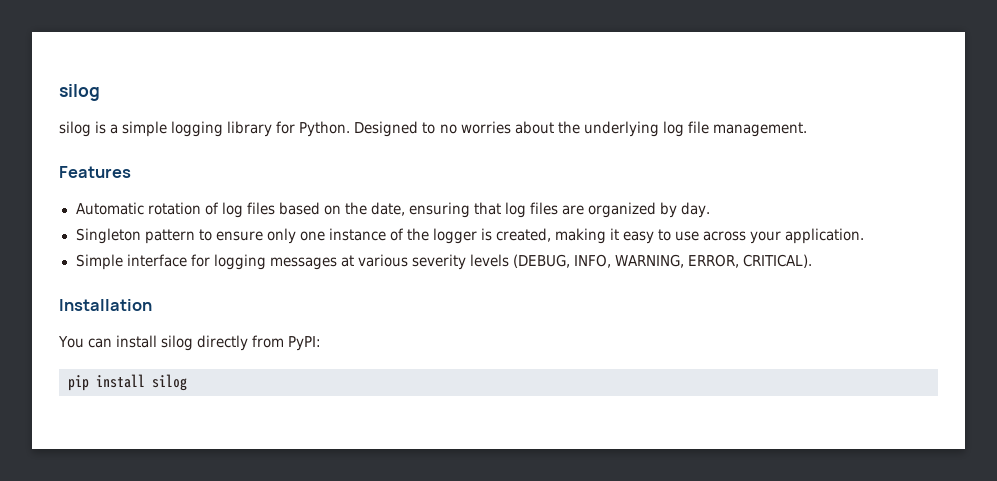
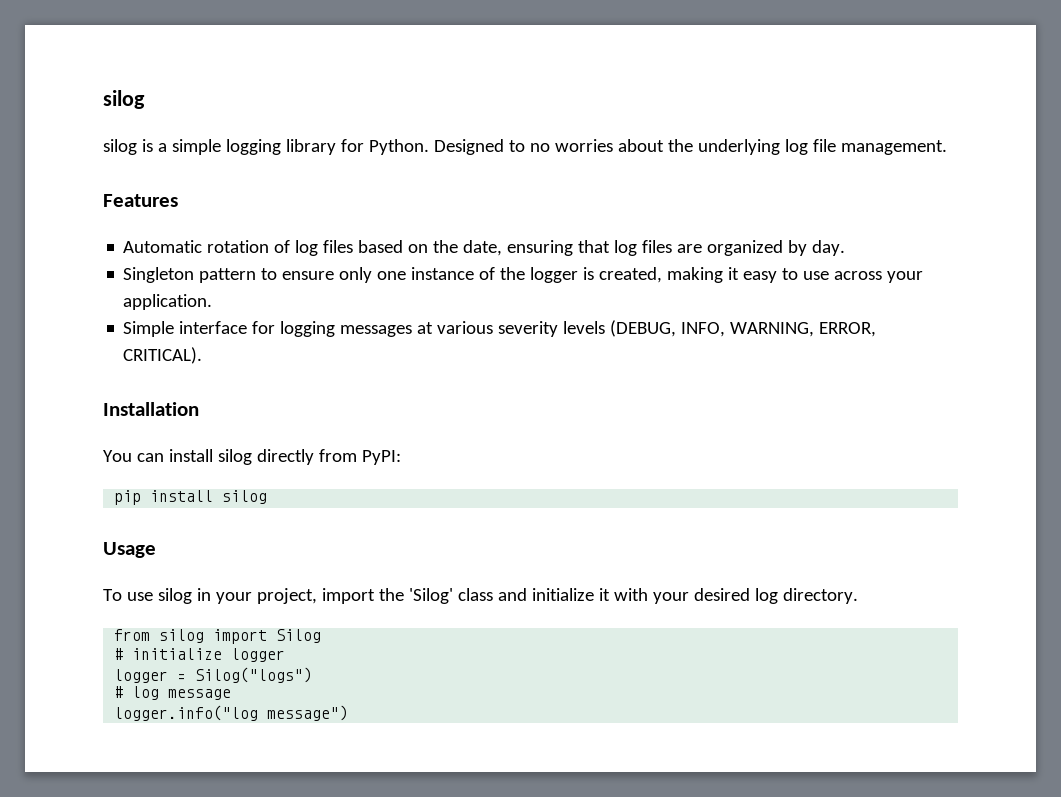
+ Usage
+ To use silog in your project, import the 'Silog' class and initialize it with your desired log directory.
+ from silog import Silog
+ # initialize logger
+ logger = Silog("logs")
+ # log message
+ logger.info("log message")

